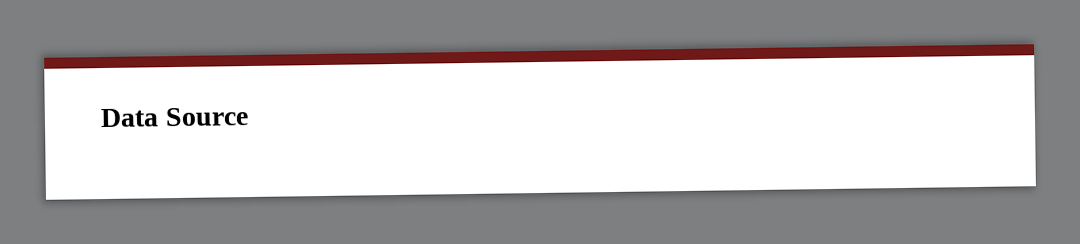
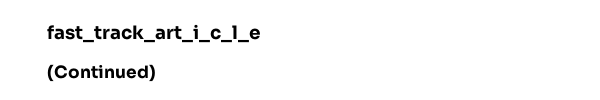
- Data Source
+ fast_track_art_i_c_l_e
+ (Continued)

